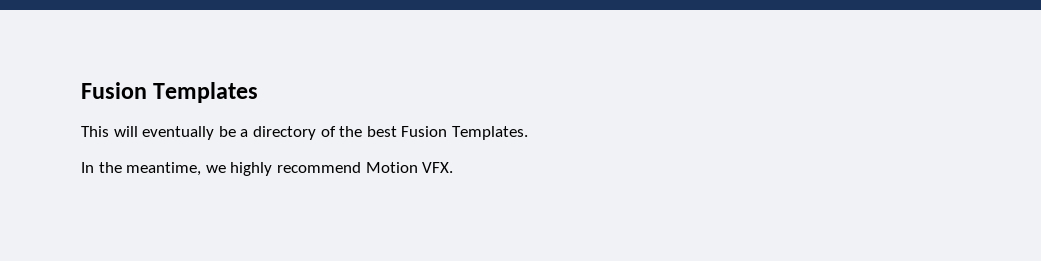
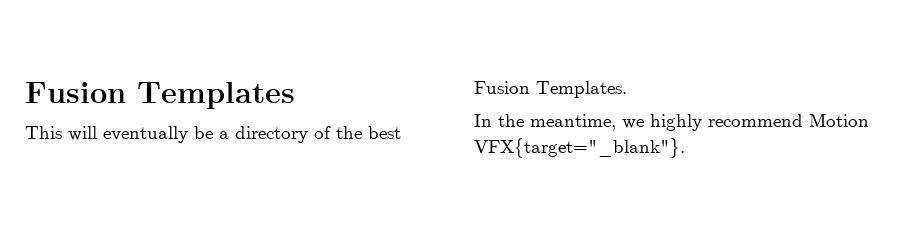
- In the meantime, we highly recommend Motion VFX.
+ In the meantime, we highly recommend Motion VFX{target="_blank"}.

